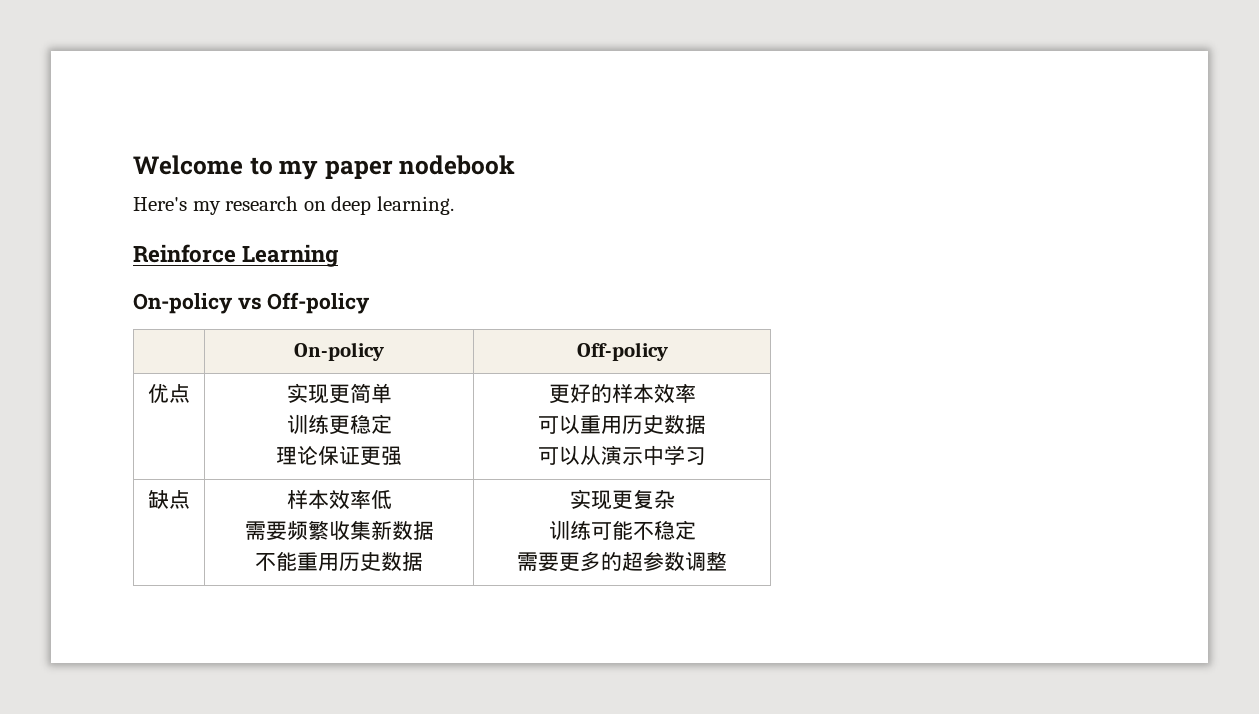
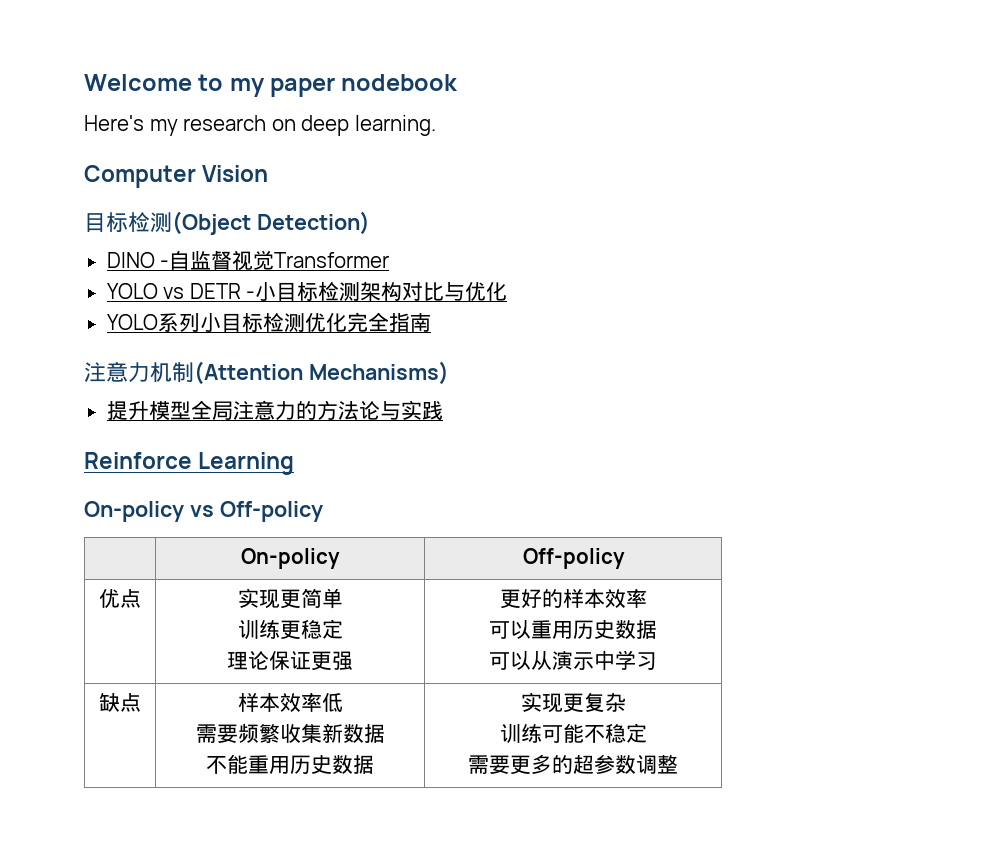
+ Computer Vision
+ 目标检测(Object Detection)
+ DINO -自监督视觉Transformer
+ YOLO vs DETR -小目标检测架构对比与优化
+ YOLO系列小目标检测优化完全指南
+ 注意力机制(Attention Mechanisms)
+ 提升模型全局注意力的方法论与实践

